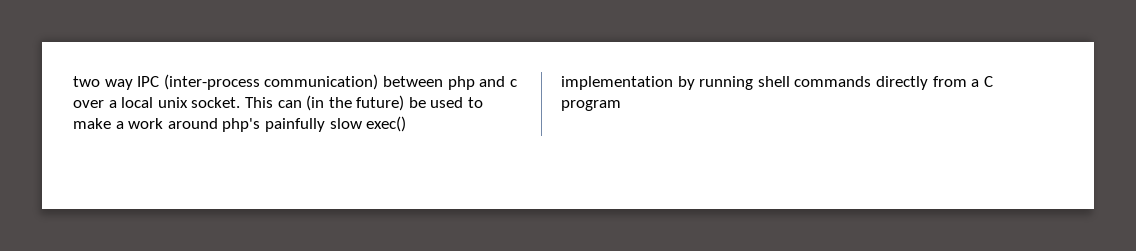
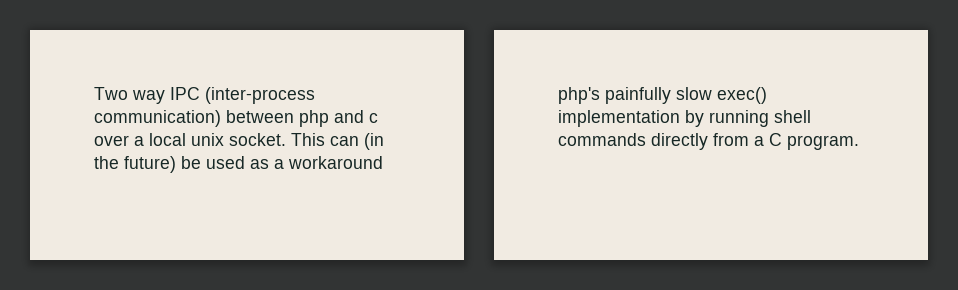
- two way IPC (inter-process communication) between php and c over a local unix socket.
+ Two way IPC (inter-process communication) between php and c over a local unix socket.
- This can (in the future) be used to make a work around php's painfully slow exec() implementation by running shell commands directly from a C program
+ This can (in the future) be used as a workaround php's painfully slow exec() implementation by running shell commands directly from a C program.

